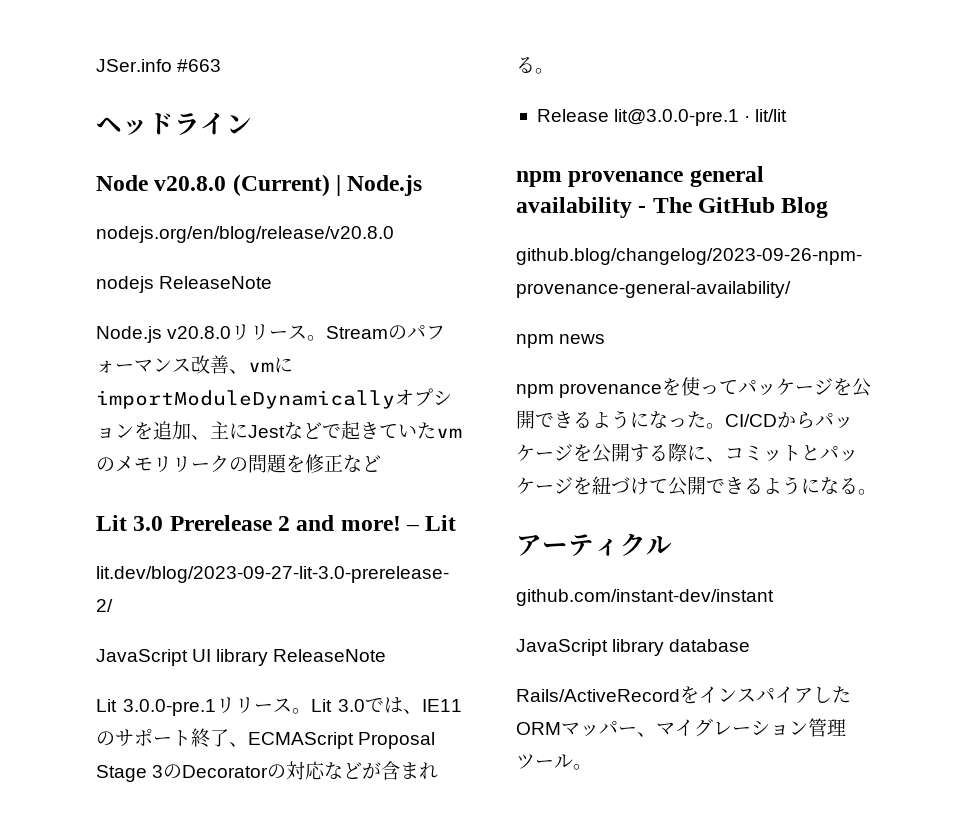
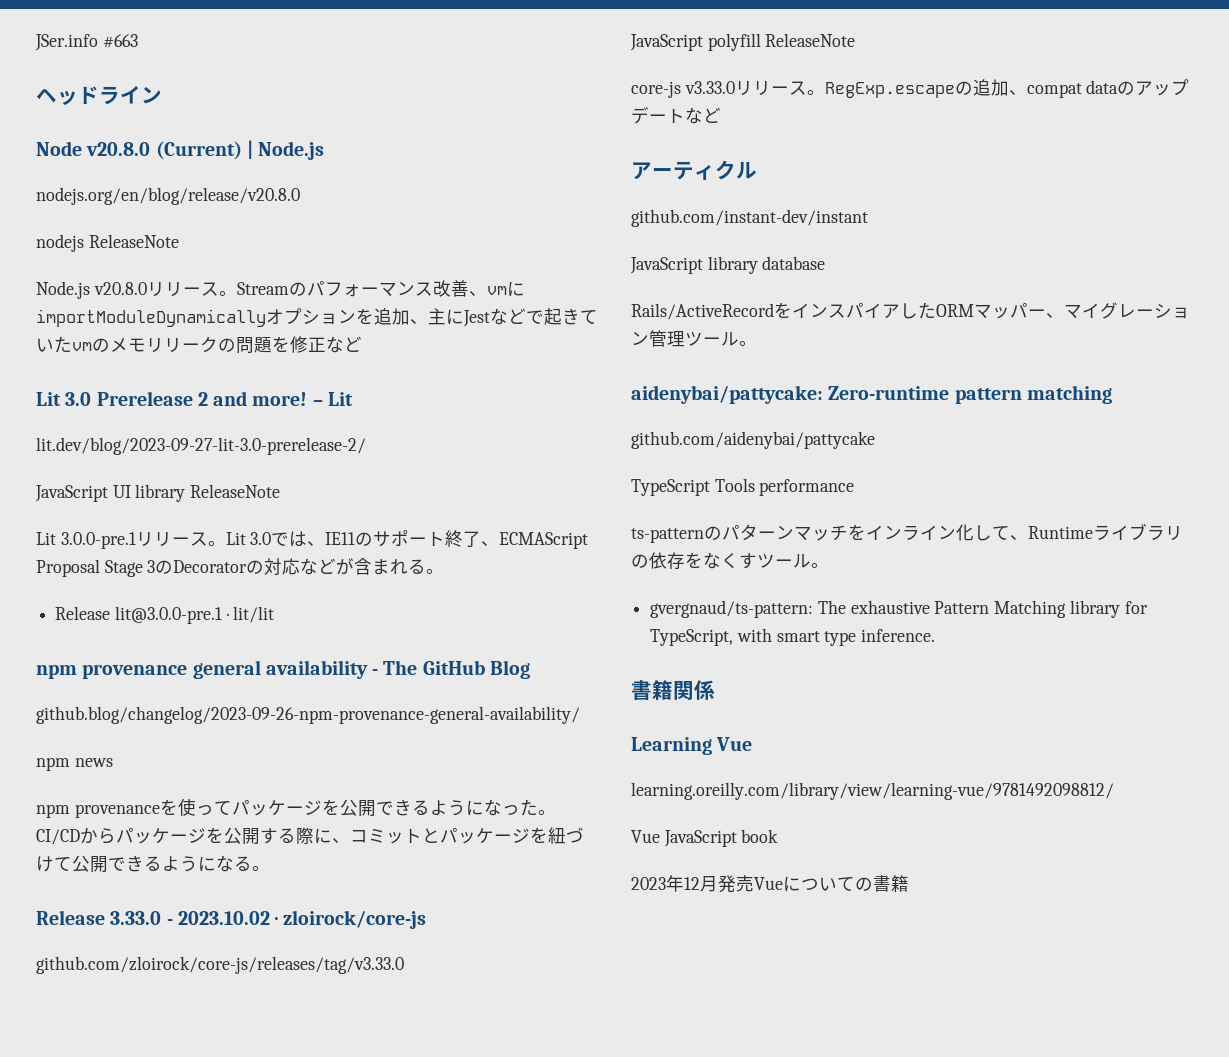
+ Release 3.33.0 - 2023.10.02 · zloirock/core-js
+ github.com/zloirock/core-js/releases/tag/v3.33.0
+ JavaScript polyfill ReleaseNote
+ core-js v3.33.0リリース。RegExp.escapeの追加、compat dataのアップデートなど
+ aidenybai/pattycake: Zero-runtime pattern matching
+ github.com/aidenybai/pattycake
+ TypeScript Tools performance
+ ts-patternのパターンマッチをインライン化して、Runtimeライブラリの依存をなくすツール。
+ gvergnaud/ts-pattern: The exhaustive Pattern Matching library for TypeScript, with smart type inference.
+ 書籍関係
+ Learning Vue
+ learning.oreilly.com/library/view/learning-vue/9781492098812/
+ Vue JavaScript book
+ 2023年12月発売Vueについての書籍

